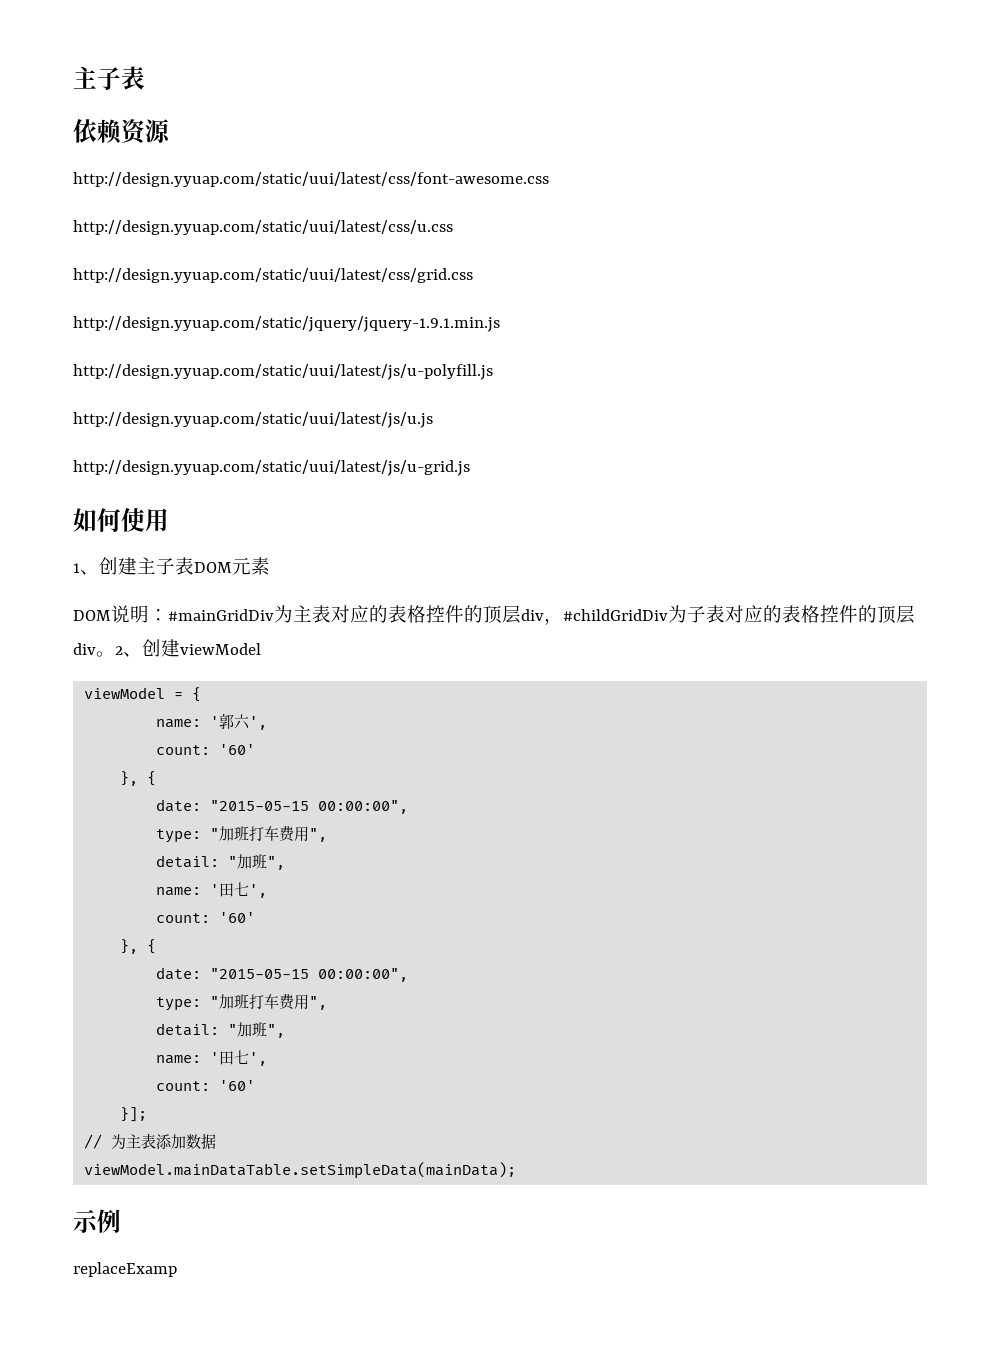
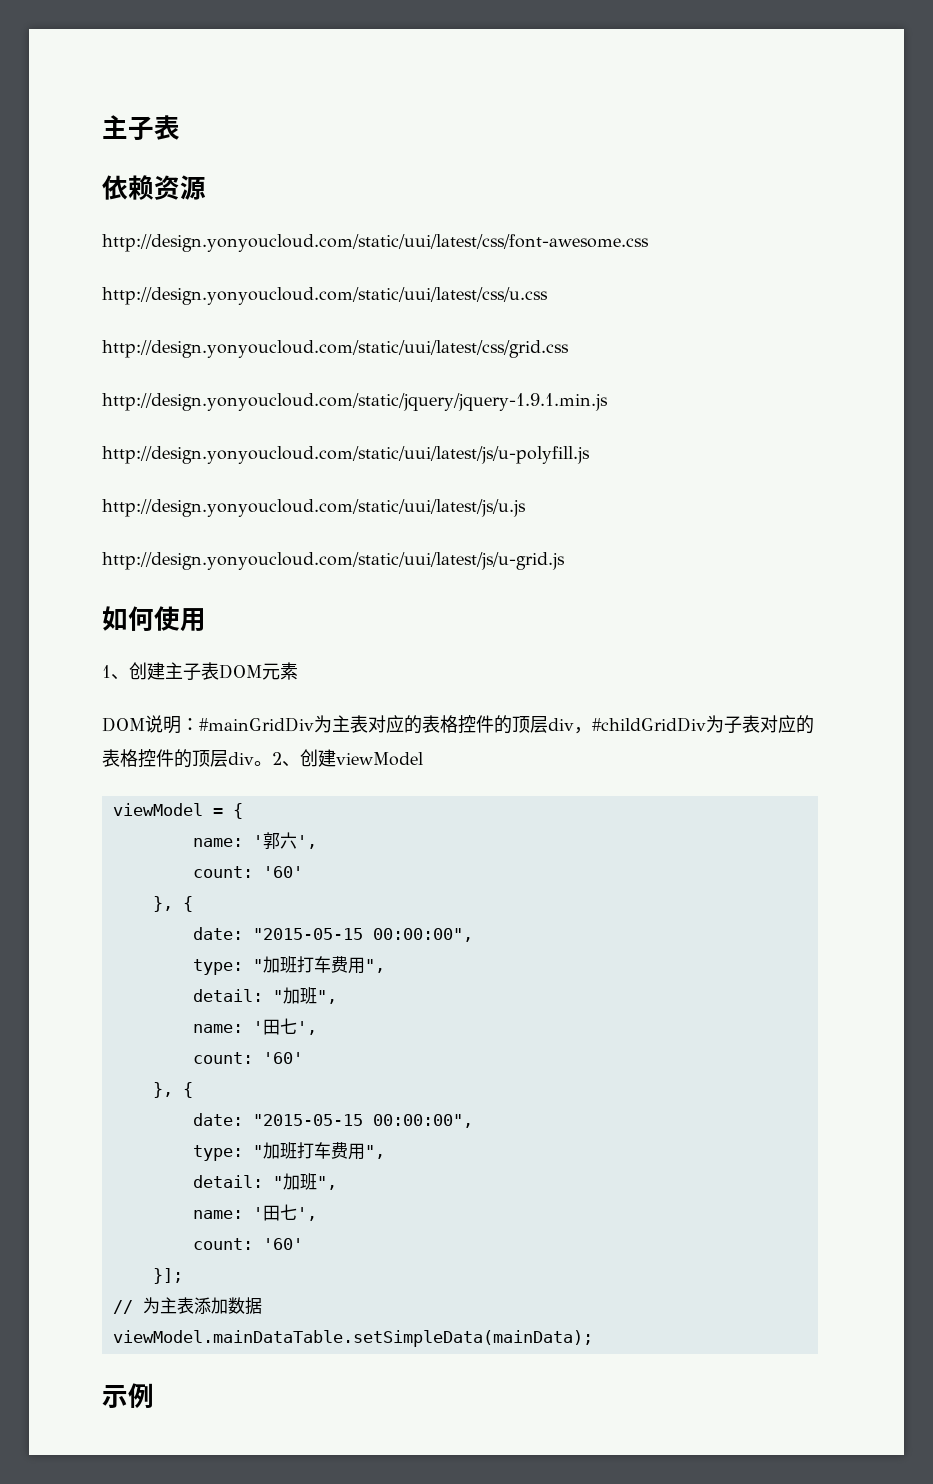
- http://design.yyuap.com/static/uui/latest/css/font-awesome.css
- http://design.yyuap.com/static/uui/latest/css/u.css
- http://design.yyuap.com/static/uui/latest/css/grid.css
- http://design.yyuap.com/static/jquery/jquery-1.9.1.min.js
- http://design.yyuap.com/static/uui/latest/js/u-polyfill.js
- http://design.yyuap.com/static/uui/latest/js/u.js
- http://design.yyuap.com/static/uui/latest/js/u-grid.js
+ http://design.yonyoucloud.com/static/uui/latest/css/font-awesome.css
+ http://design.yonyoucloud.com/static/uui/latest/css/u.css
+ http://design.yonyoucloud.com/static/uui/latest/css/grid.css
+ http://design.yonyoucloud.com/static/jquery/jquery-1.9.1.min.js
+ http://design.yonyoucloud.com/static/uui/latest/js/u-polyfill.js
+ http://design.yonyoucloud.com/static/uui/latest/js/u.js
+ http://design.yonyoucloud.com/static/uui/latest/js/u-grid.js
- replaceExamp

